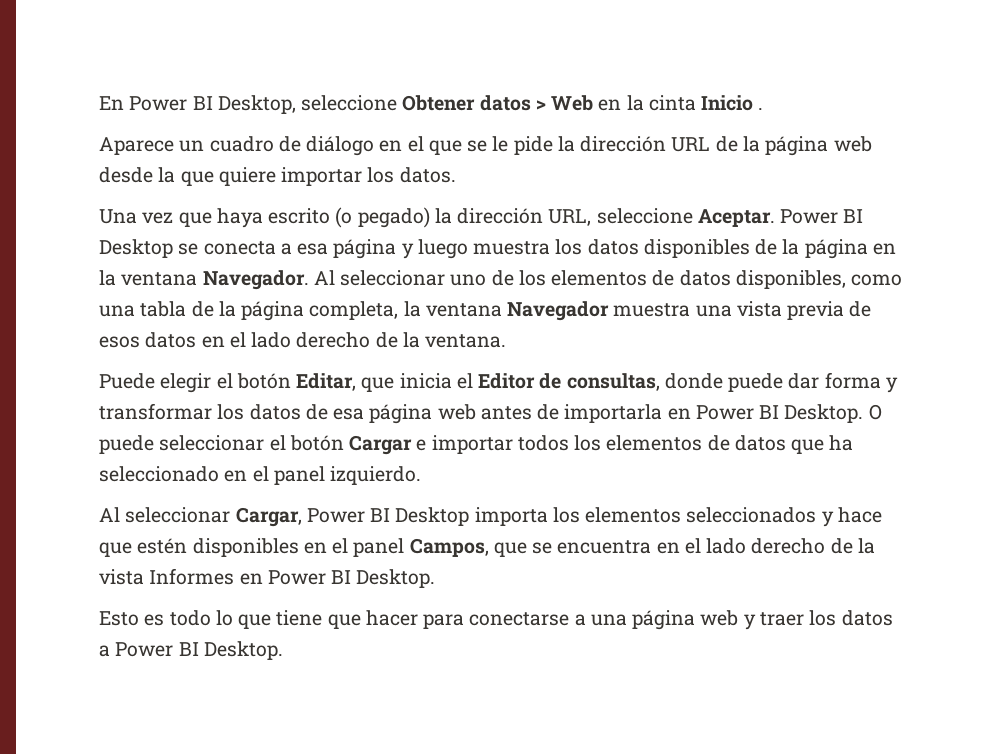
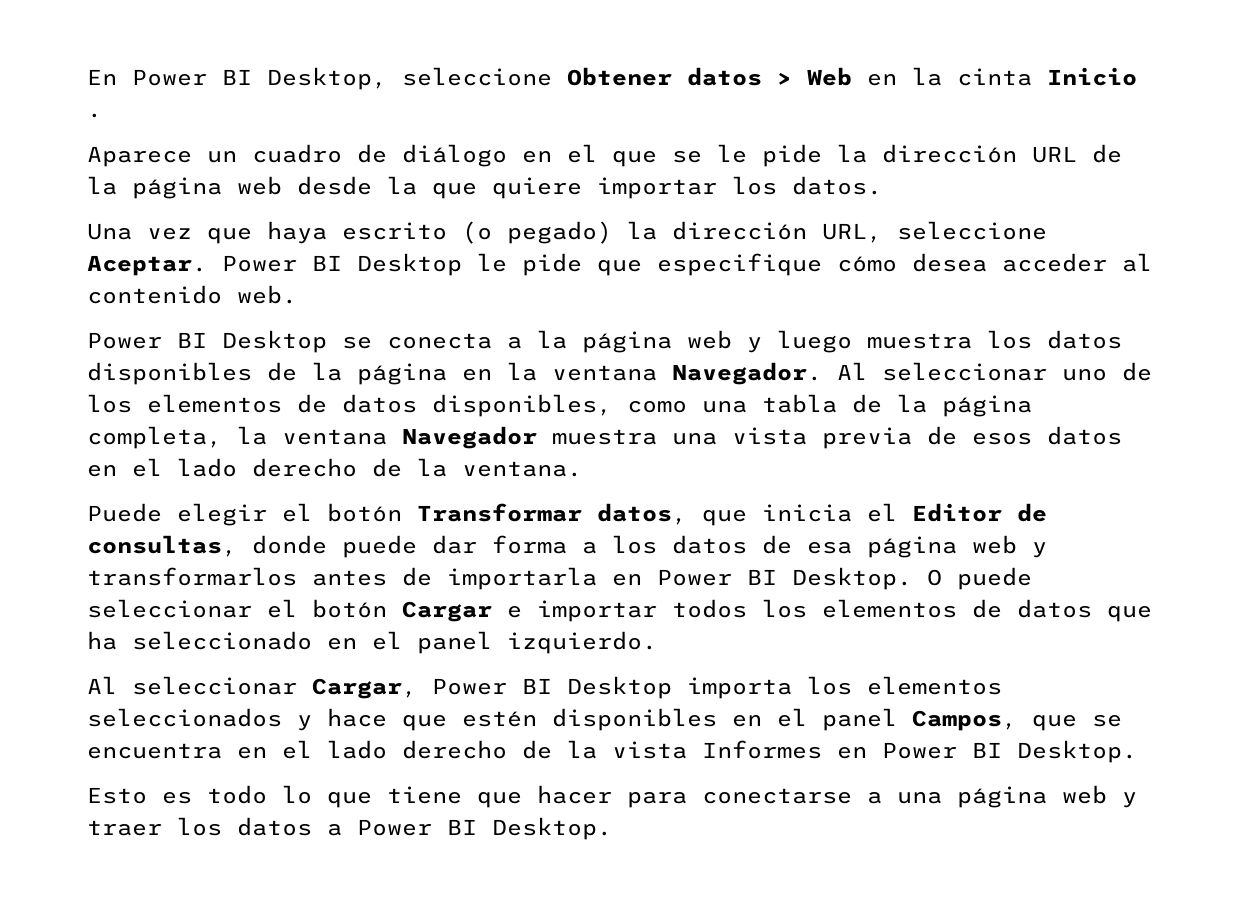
- Power BI Desktop se conecta a esa página y luego muestra los datos disponibles de la página en la ventana Navegador.
+ Power BI Desktop le pide que especifique cómo desea acceder al contenido web.
+ Power BI Desktop se conecta a la página web y luego muestra los datos disponibles de la página en la ventana Navegador.
- Puede elegir el botón Editar, que inicia el Editor de consultas, donde puede dar forma y transformar los datos de esa página web antes de importarla en Power BI Desktop.
+ Puede elegir el botón Transformar datos, que inicia el Editor de consultas, donde puede dar forma a los datos de esa página web y transformarlos antes de importarla en Power BI Desktop.

